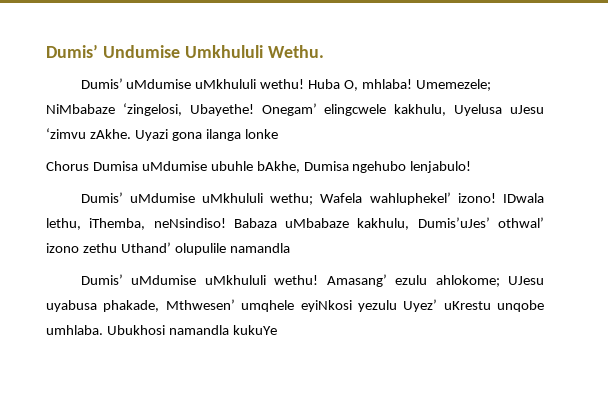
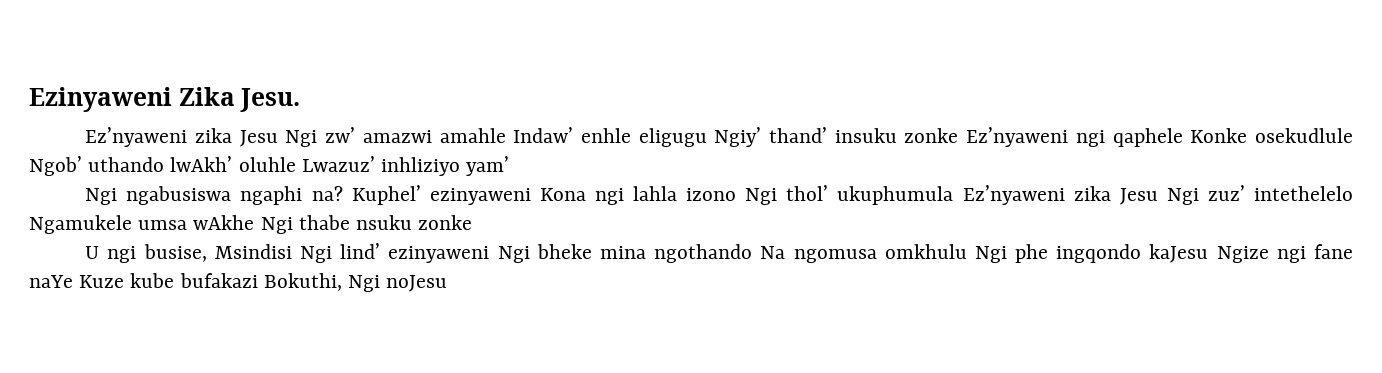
- Dumis’ Undumise Umkhululi Wethu.
- Dumis’ uMdumise uMkhululi wethu! Huba O, mhlaba! Umemezele; NiMbabaze ‘zingelosi, Ubayethe! Onegam’ elingcwele kakhulu, Uyelusa uJesu ‘zimvu zAkhe. Uyazi gona ilanga lonke
- Chorus Dumisa uMdumise ubuhle bAkhe, Dumisa ngehubo lenjabulo!
- Dumis’ uMdumise uMkhululi wethu; Wafela wahluphekel’ izono! IDwala lethu, iThemba, neNsindiso! Babaza uMbabaze kakhulu, Dumis’uJes’ othwal’ izono zethu Uthand’ olupulile namandla
- Dumis’ uMdumise uMkhululi wethu! Amasang’ ezulu ahlokome; UJesu uyabusa phakade, Mthwesen’ umqhele eyiNkosi yezulu Uyez’ uKrestu unqobe umhlaba. Ubukhosi namandla kukuYe
+ Ezinyaweni Zika Jesu.
+ Ez’nyaweni zika Jesu Ngi zw’ amazwi amahle Indaw’ enhle eligugu Ngiy’ thand’ insuku zonke Ez’nyaweni ngi qaphele Konke osekudlule Ngob’ uthando lwAkh’ oluhle Lwazuz’ inhliziyo yam’
+ Ngi ngabusiswa ngaphi na? Kuphel’ ezinyaweni Kona ngi lahla izono Ngi thol’ ukuphumula Ez’nyaweni zika Jesu Ngi zuz’ intethelelo Ngamukele umsa wAkhe Ngi thabe nsuku zonke
+ U ngi busise, Msindisi Ngi lind’ ezinyaweni Ngi bheke mina ngothando Na ngomusa omkhulu Ngi phe ingqondo kaJesu Ngize ngi fane naYe Kuze kube bufakazi Bokuthi, Ngi noJesu

